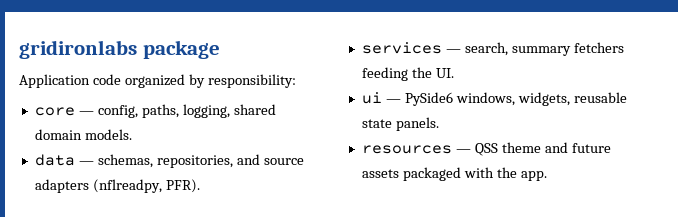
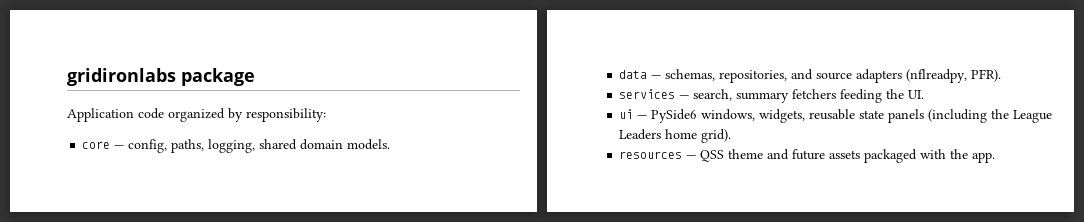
- ui — PySide6 windows, widgets, reusable state panels.
+ ui — PySide6 windows, widgets, reusable state panels (including the League Leaders home grid).

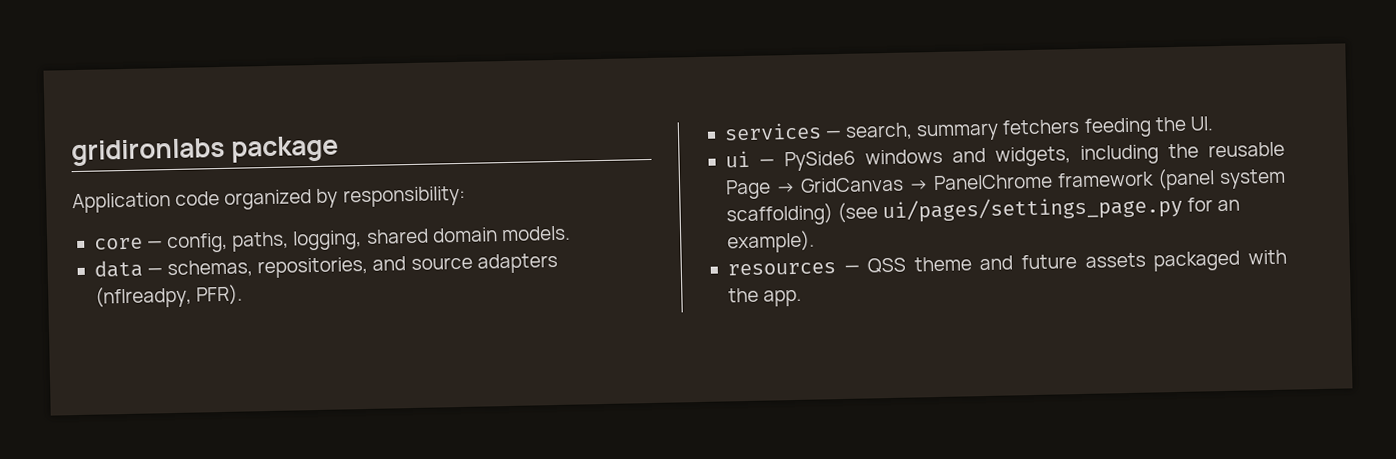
- ui — PySide6 windows, widgets, reusable state panels (including the League Leaders home grid).
+ ui — PySide6 windows and widgets, including the reusable Page → GridCanvas → PanelChrome framework (panel system scaffolding) (see ui/pages/settings_page.py for an example).

